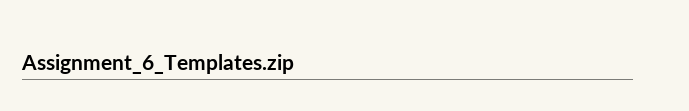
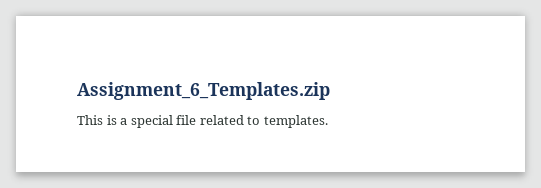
+ This is a special file related to templates.

